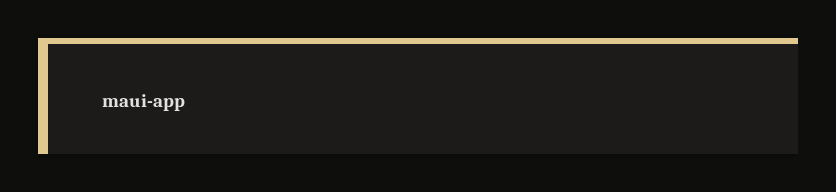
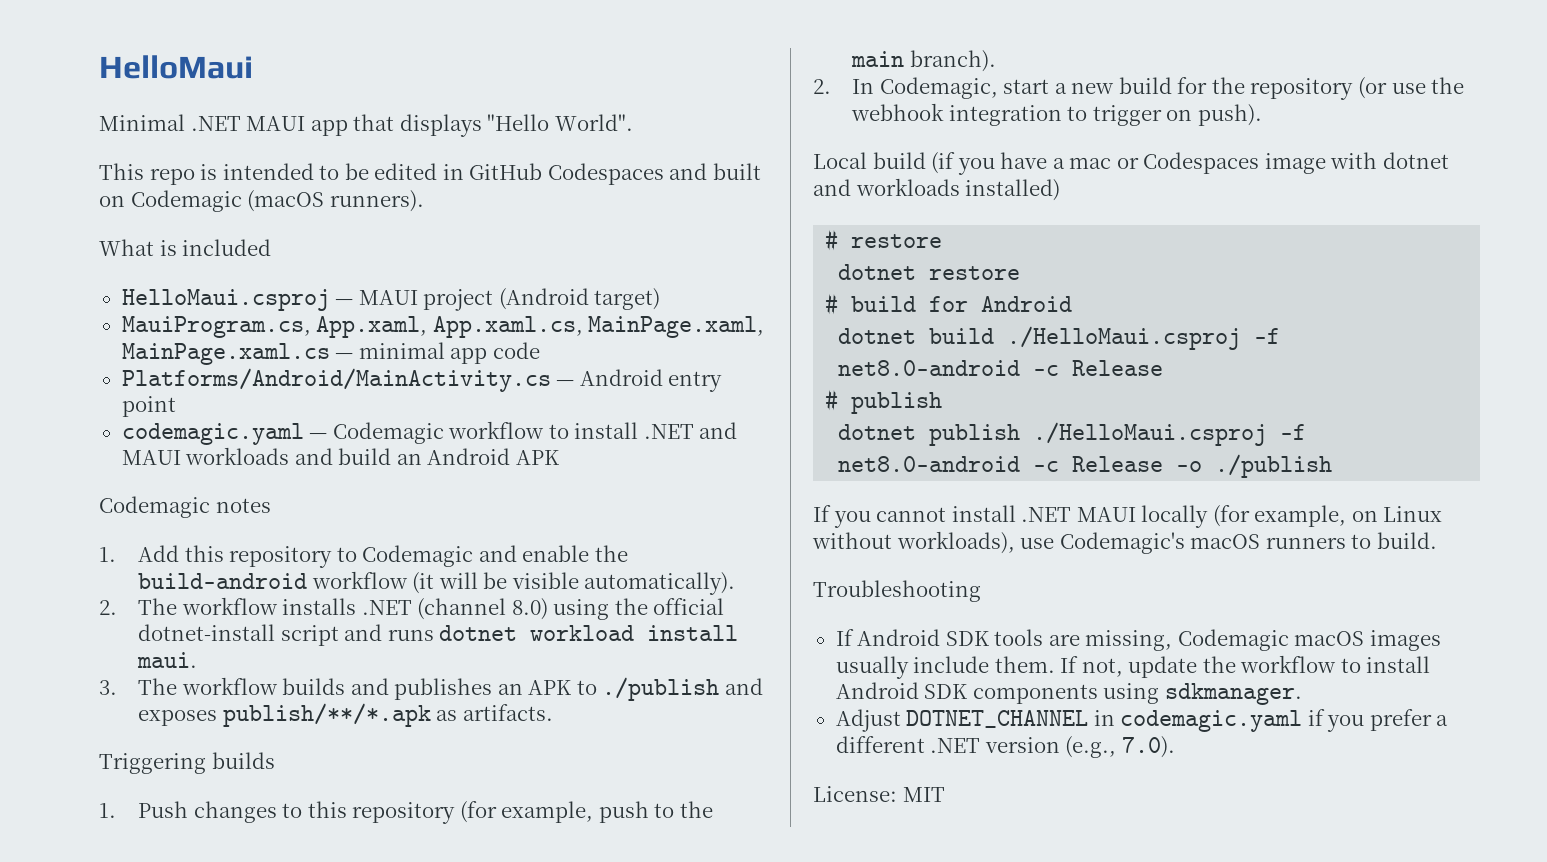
- maui-app
+ HelloMaui
+ Minimal .NET MAUI app that displays "Hello World".
+ This repo is intended to be edited in GitHub Codespaces and built on Codemagic (macOS runners).
+ What is included
+ HelloMaui.csproj — MAUI project (Android target)
+ MauiProgram.cs, App.xaml, App.xaml.cs, MainPage.xaml, MainPage.xaml.cs — minimal app code
+ Platforms/Android/MainActivity.cs — Android entry point
+ codemagic.yaml — Codemagic workflow to install .NET and MAUI workloads and build an Android APK
+ Codemagic notes
+ 1. Add this repository to Codemagic and enable the build-android workflow (it will be visible automatically).
+ 2. The workflow installs .NET (channel 8.0) using the official dotnet-install script and runs dotnet workload install maui.
+ 3. The workflow builds and publishes an APK to ./publish and exposes publish/**/*.apk as artifacts.
+ Triggering builds
+ 1. Push changes to this repository (for example, push to the main branch).
+ 2. In Codemagic, start a new build for the repository (or use the webhook integration to trigger on push).
+ Local build (if you have a mac or Codespaces image with dotnet and workloads installed)
+ # restore
+ dotnet restore
+ # build for Android
+ dotnet build ./HelloMaui.csproj -f net8.0-android -c Release
+ # publish
+ dotnet publish ./HelloMaui.csproj -f net8.0-android -c Release -o ./publish
+ If you cannot install .NET MAUI locally (for example, on Linux without workloads), use Codemagic's macOS runners to build.
+ Troubleshooting
+ If Android SDK tools are missing, Codemagic macOS images usually include them. If not, update the workflow to install Android SDK components using sdkmanager.
+ Adjust DOTNET_CHANNEL in codemagic.yaml if you prefer a different .NET version (e.g., 7.0).
+ License: MIT

